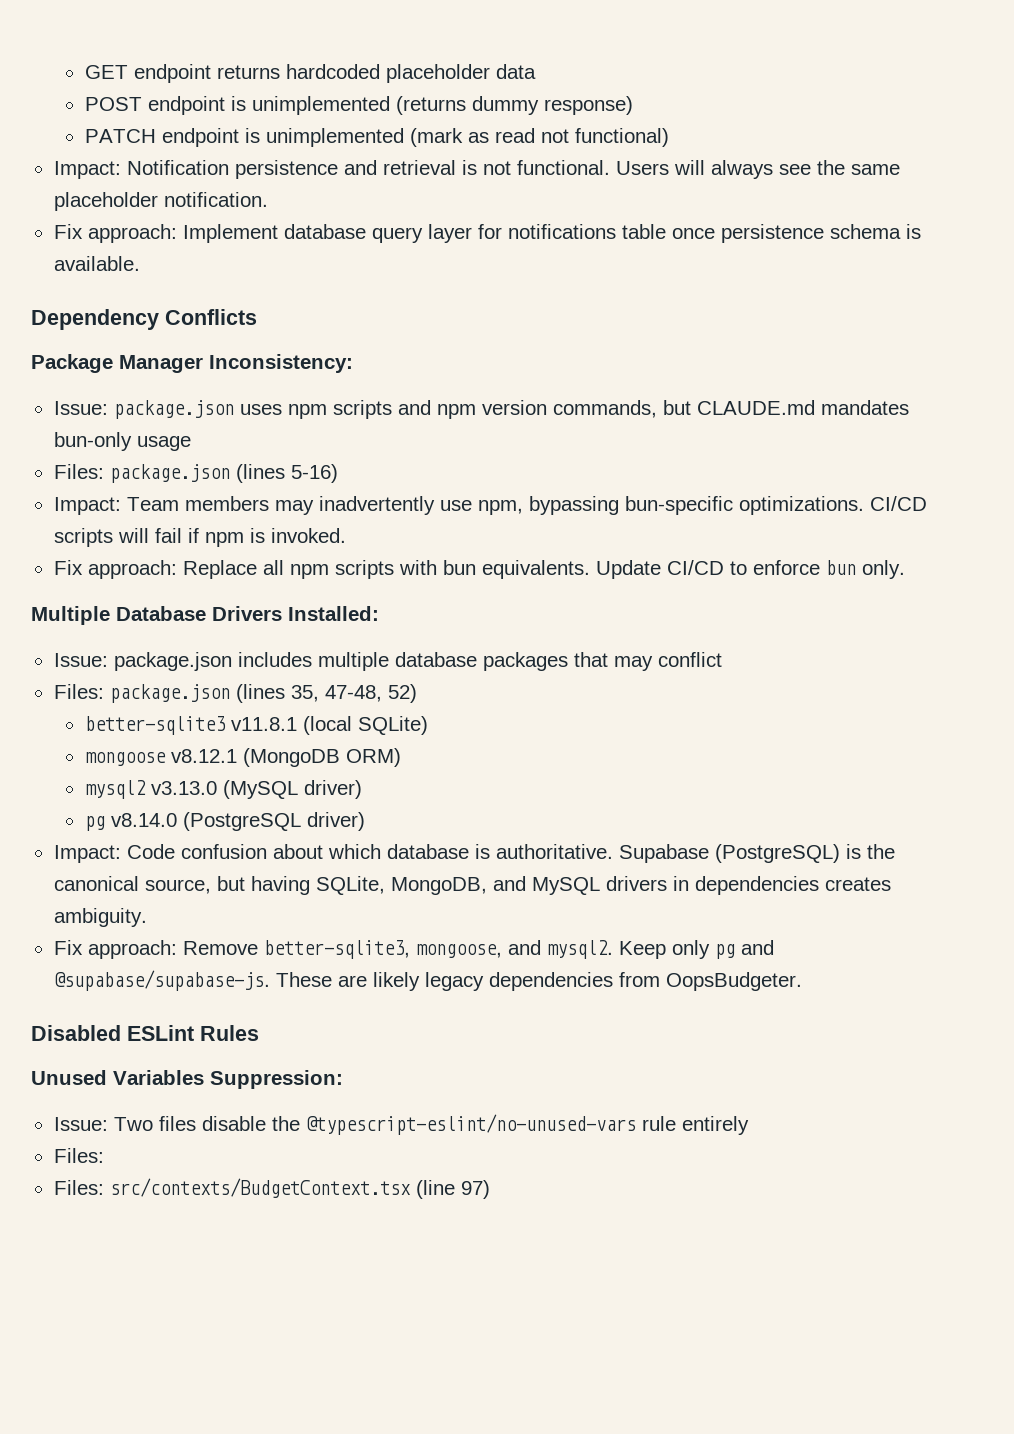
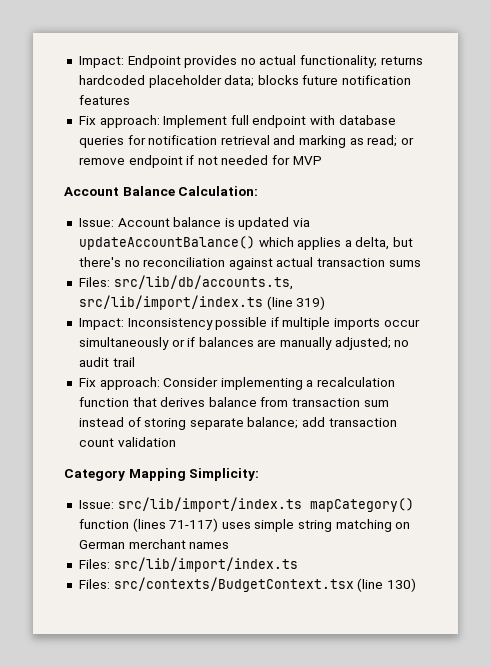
- GET endpoint returns hardcoded placeholder data
- POST endpoint is unimplemented (returns dummy response)
- PATCH endpoint is unimplemented (mark as read not functional)
- Impact: Notification persistence and retrieval is not functional. Users will always see the same placeholder notification.
- Fix approach: Implement database query layer for notifications table once persistence schema is available.
- Dependency Conflicts
- Package Manager Inconsistency:
- Issue: package.json uses npm scripts and npm version commands, but CLAUDE.md mandates bun-only usage
- Files: package.json (lines 5-16)
- Impact: Team members may inadvertently use npm, bypassing bun-specific optimizations. CI/CD scripts will fail if npm is invoked.
- Fix approach: Replace all npm scripts with bun equivalents. Update CI/CD to enforce bun only.
- Multiple Database Drivers Installed:
- Issue: package.json includes multiple database packages that may conflict
- Files: package.json (lines 35, 47-48, 52)
- better-sqlite3 v11.8.1 (local SQLite)
- mongoose v8.12.1 (MongoDB ORM)
- mysql2 v3.13.0 (MySQL driver)
- pg v8.14.0 (PostgreSQL driver)
- Impact: Code confusion about which database is authoritative. Supabase (PostgreSQL) is the canonical source, but having SQLite, MongoDB, and MySQL drivers in dependencies creates ambiguity.
- Fix approach: Remove better-sqlite3, mongoose, and mysql2. Keep only pg and @supabase/supabase-js. These are likely legacy dependencies from OopsBudgeter.
- Disabled ESLint Rules
- Unused Variables Suppression:
- Issue: Two files disable the @typescript-eslint/no-unused-vars rule entirely
- Files:
+ Impact: Endpoint provides no actual functionality; returns hardcoded placeholder data; blocks future notification features
+ Fix approach: Implement full endpoint with database queries for notification retrieval and marking as read; or remove endpoint if not needed for MVP
+ Account Balance Calculation:
+ Issue: Account balance is updated via updateAccountBalance() which applies a delta, but there's no reconciliation against actual transaction sums
+ Files: src/lib/db/accounts.ts, src/lib/import/index.ts (line 319)
+ Impact: Inconsistency possible if multiple imports occur simultaneously or if balances are manually adjusted; no audit trail
+ Fix approach: Consider implementing a recalculation function that derives balance from transaction sum instead of storing separate balance; add transaction count validation
+ Category Mapping Simplicity:
+ Issue: src/lib/import/index.ts mapCategory() function (lines 71-117) uses simple string matching on German merchant names
+ Files: src/lib/import/index.ts
- Files: src/contexts/BudgetContext.tsx (line 97)
+ Files: src/contexts/BudgetContext.tsx (line 130)

